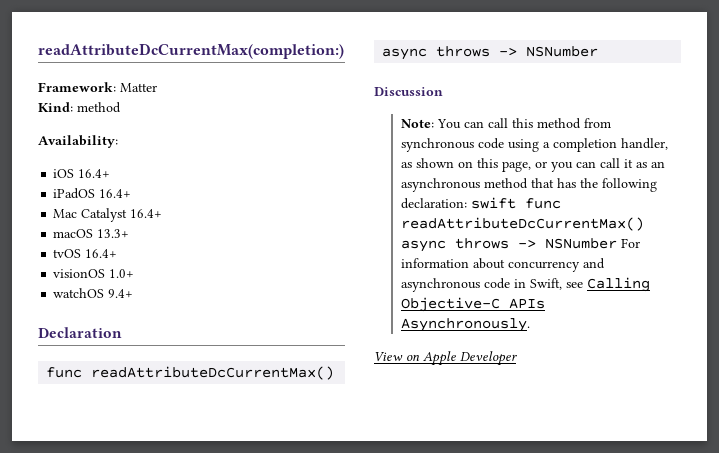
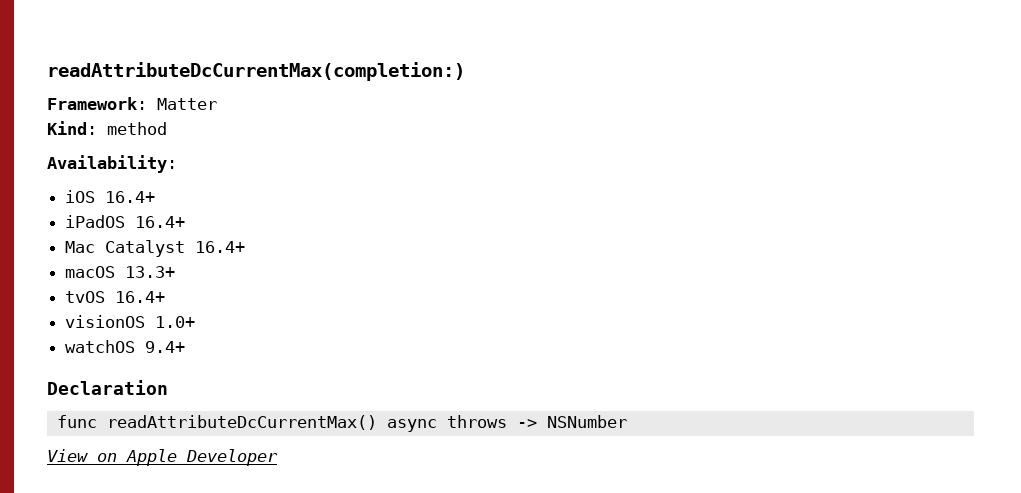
- Discussion
- Note: You can call this method from synchronous code using a completion handler, as shown on this page, or you can call it as an asynchronous method that has the following declaration: swift func readAttributeDcCurrentMax() async throws -> NSNumber For information about concurrency and asynchronous code in Swift, see Calling Objective-C APIs Asynchronously.

